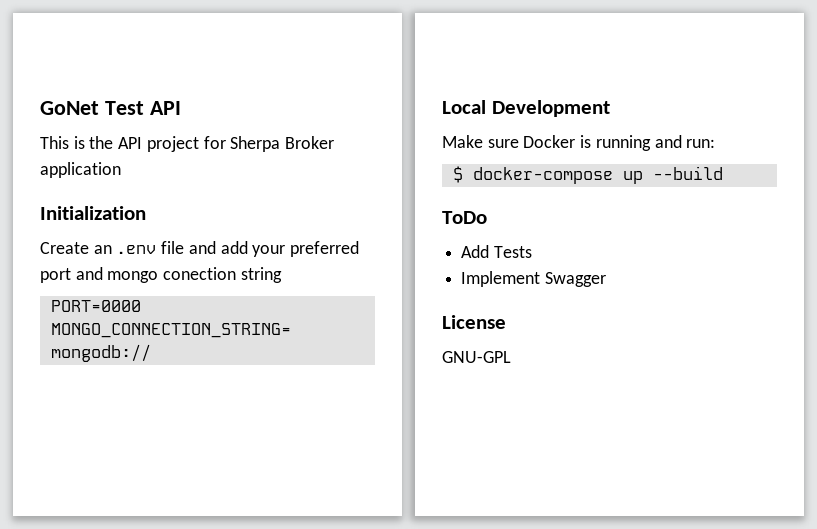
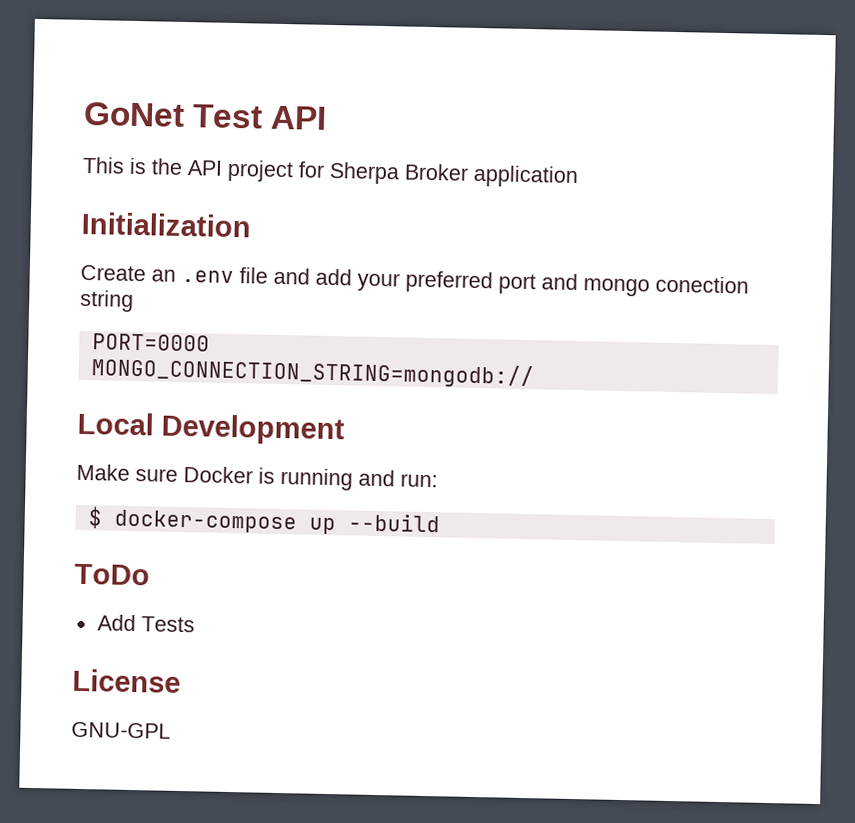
- Implement Swagger

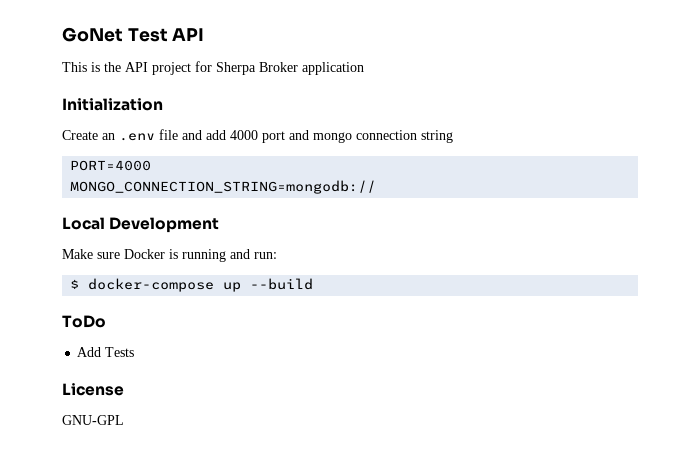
- Create an .env file and add your preferred port and mongo conection string
+ Create an .env file and add 4000 port and mongo connection string
- PORT=0000
+ PORT=4000

